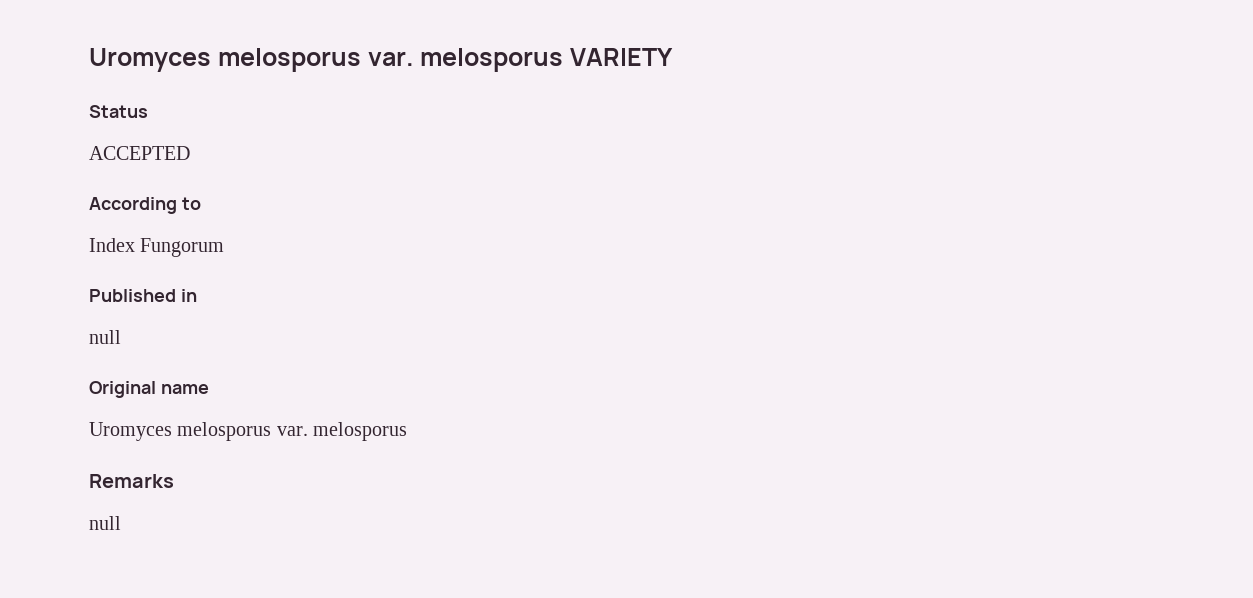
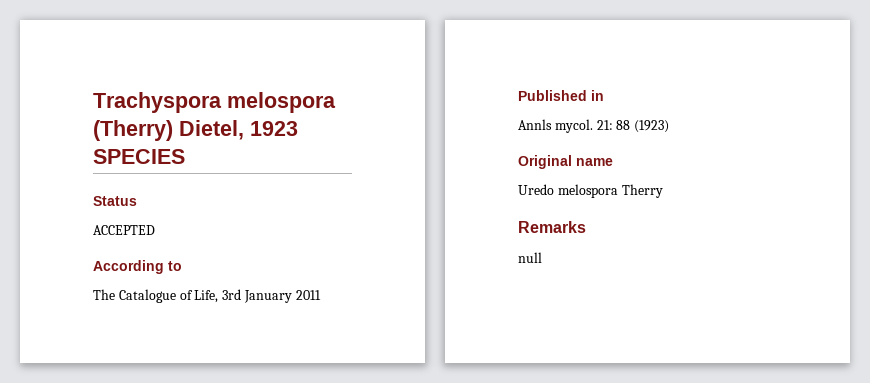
- Uromyces melosporus var. melosporus VARIETY
+ Trachyspora melospora (Therry) Dietel, 1923 SPECIES
  Status
  ACCEPTED
  According to
- Index Fungorum
+ The Catalogue of Life, 3rd January 2011
  Published in
- null
+ Annls mycol. 21: 88 (1923)
  Original name
- Uromyces melosporus var. melosporus
+ Uredo melospora Therry

